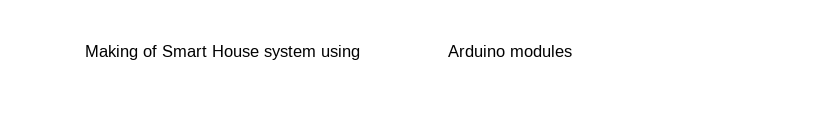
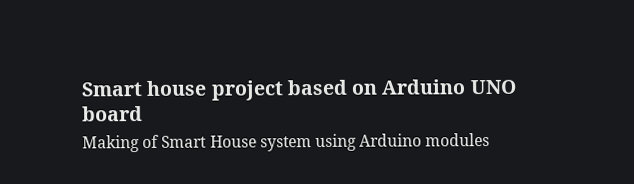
+ Smart house project based on Arduino UNO board

